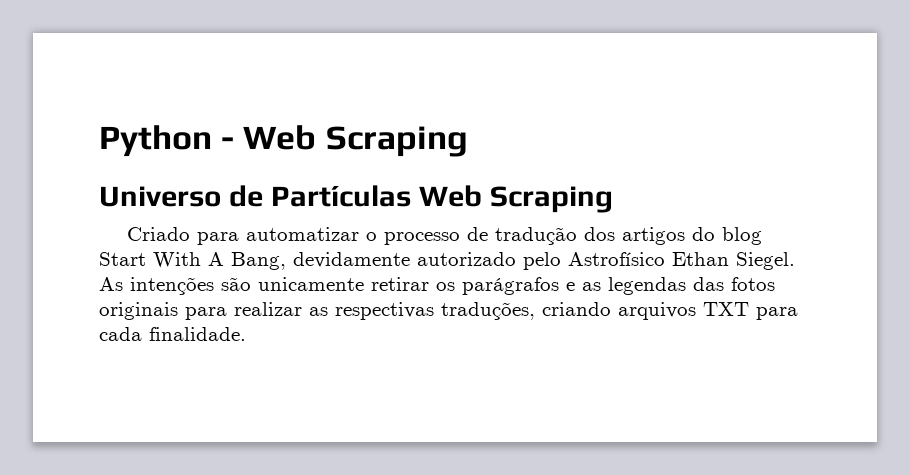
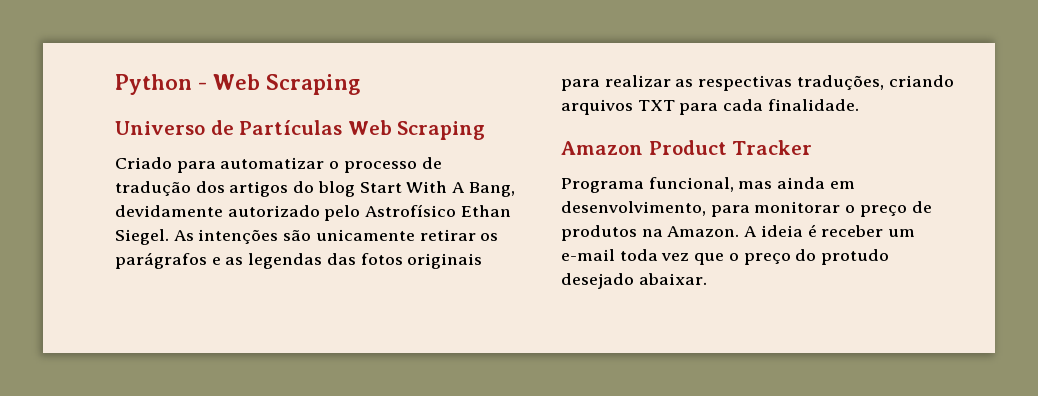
+ Amazon Product Tracker
+ Programa funcional, mas ainda em desenvolvimento, para monitorar o preço de produtos na Amazon. A ideia é receber um e-mail toda vez que o preço do protudo desejado abaixar.

